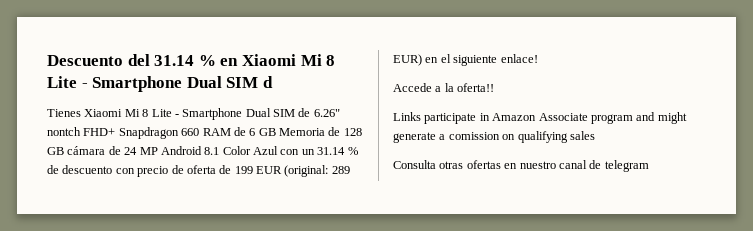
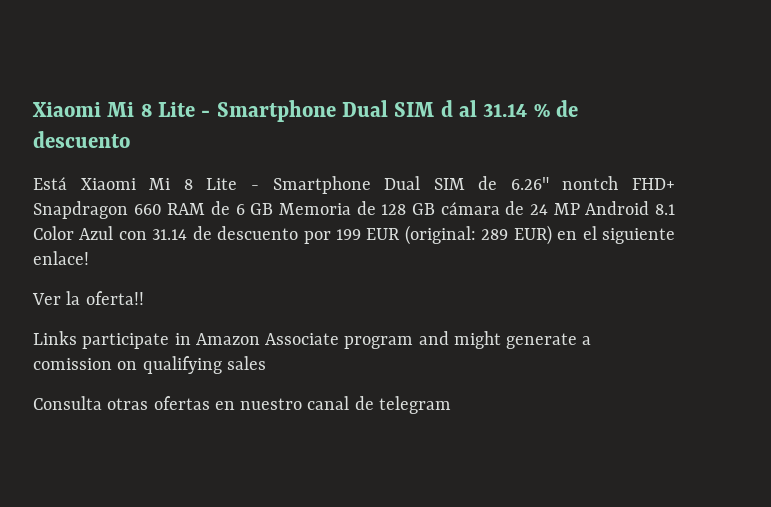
- Descuento del 31.14 % en Xiaomi Mi 8 Lite - Smartphone Dual SIM d
- Tienes Xiaomi Mi 8 Lite - Smartphone Dual SIM de 6.26" nontch FHD+ Snapdragon 660 RAM de 6 GB Memoria de 128 GB cámara de 24 MP Android 8.1 Color Azul con un 31.14 % de descuento con precio de oferta de 199 EUR (original: 289 EUR) en el siguiente enlace!
+ Xiaomi Mi 8 Lite - Smartphone Dual SIM d al 31.14 % de descuento
+ Está Xiaomi Mi 8 Lite - Smartphone Dual SIM de 6.26" nontch FHD+ Snapdragon 660 RAM de 6 GB Memoria de 128 GB cámara de 24 MP Android 8.1 Color Azul con 31.14 de descuento por 199 EUR (original: 289 EUR) en el siguiente enlace!
- Accede a la oferta!!
+ Ver la oferta!!

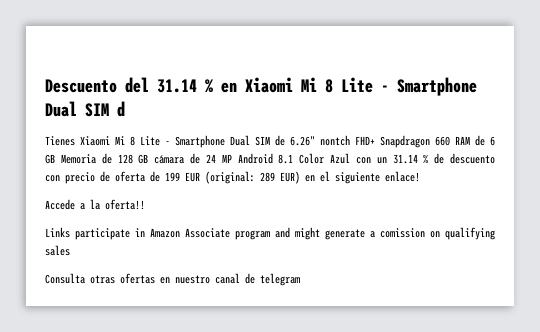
- Xiaomi Mi 8 Lite - Smartphone Dual SIM d al 31.14 % de descuento
- Está Xiaomi Mi 8 Lite - Smartphone Dual SIM de 6.26" nontch FHD+ Snapdragon 660 RAM de 6 GB Memoria de 128 GB cámara de 24 MP Android 8.1 Color Azul con 31.14 de descuento por 199 EUR (original: 289 EUR) en el siguiente enlace!
+ Descuento del 31.14 % en Xiaomi Mi 8 Lite - Smartphone Dual SIM d
+ Tienes Xiaomi Mi 8 Lite - Smartphone Dual SIM de 6.26" nontch FHD+ Snapdragon 660 RAM de 6 GB Memoria de 128 GB cámara de 24 MP Android 8.1 Color Azul con un 31.14 % de descuento con precio de oferta de 199 EUR (original: 289 EUR) en el siguiente enlace!
- Ver la oferta!!
+ Accede a la oferta!!

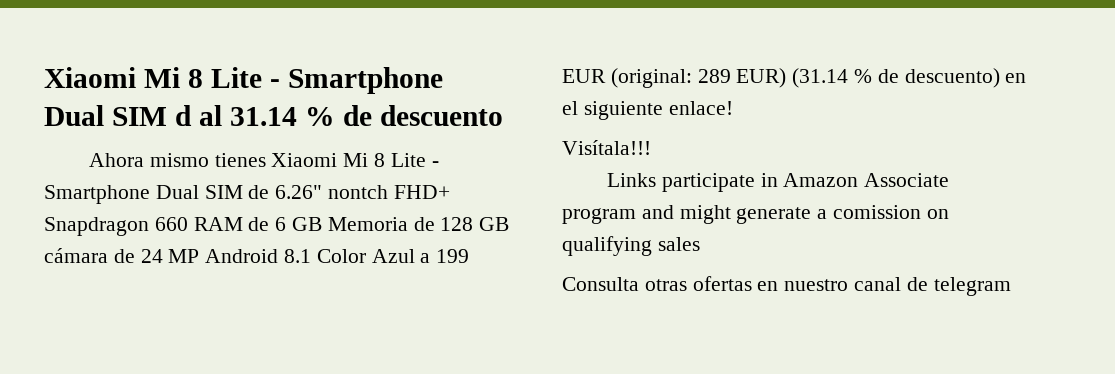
- Descuento del 31.14 % en Xiaomi Mi 8 Lite - Smartphone Dual SIM d
- Tienes Xiaomi Mi 8 Lite - Smartphone Dual SIM de 6.26" nontch FHD+ Snapdragon 660 RAM de 6 GB Memoria de 128 GB cámara de 24 MP Android 8.1 Color Azul con un 31.14 % de descuento con precio de oferta de 199 EUR (original: 289 EUR) en el siguiente enlace!
+ Xiaomi Mi 8 Lite - Smartphone Dual SIM d al 31.14 % de descuento
+ Ahora mismo tienes Xiaomi Mi 8 Lite - Smartphone Dual SIM de 6.26" nontch FHD+ Snapdragon 660 RAM de 6 GB Memoria de 128 GB cámara de 24 MP Android 8.1 Color Azul a 199 EUR (original: 289 EUR) (31.14 % de descuento) en el siguiente enlace!
- Accede a la oferta!!
+ Visítala!!!

